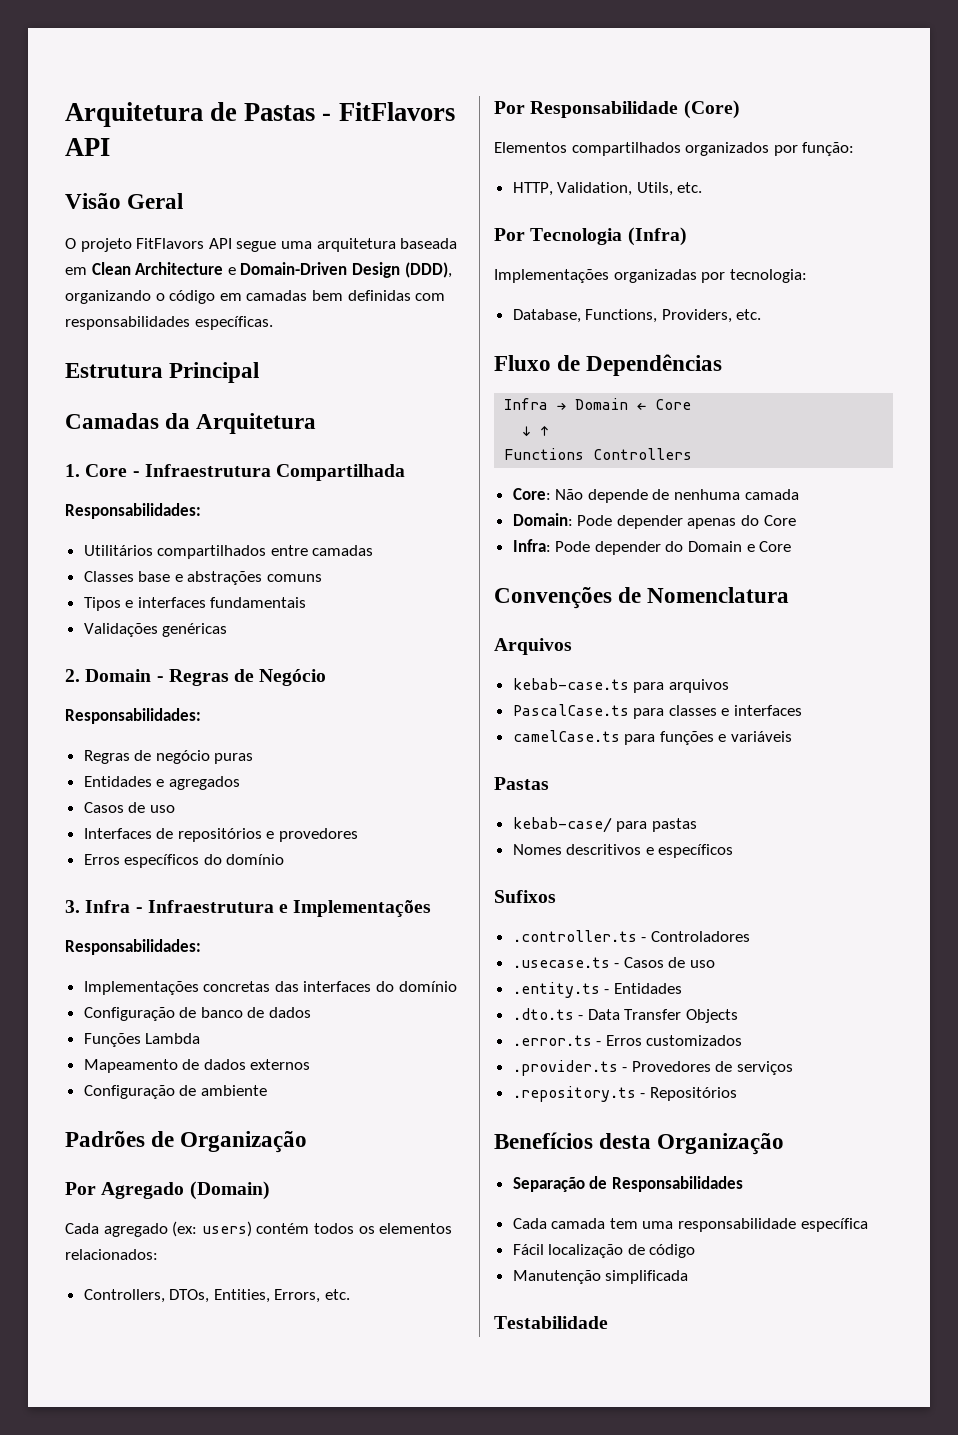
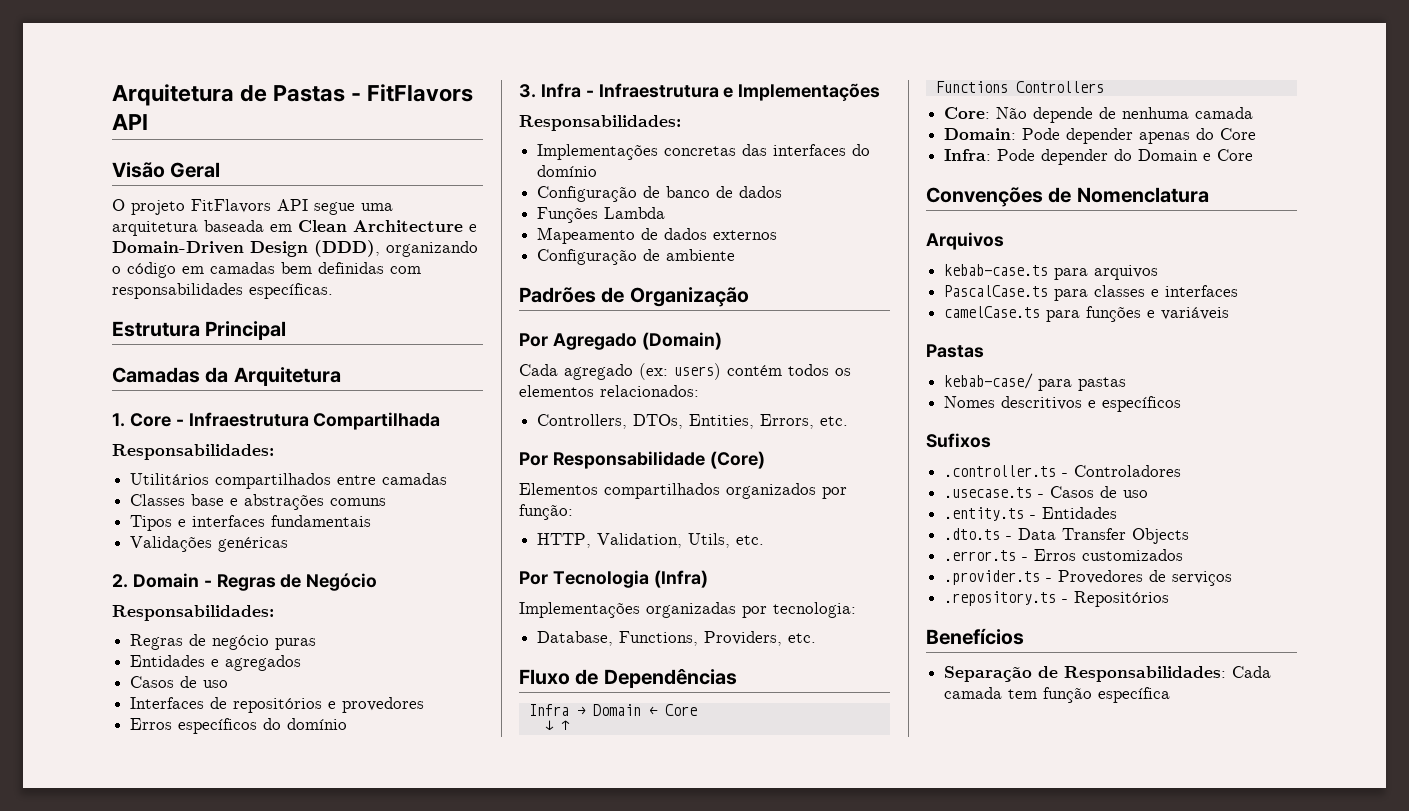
- Benefícios desta Organização
+ Benefícios
- Separação de Responsabilidades
- Cada camada tem uma responsabilidade específica
+ Separação de Responsabilidades: Cada camada tem função específica
- Fácil localização de código
- Manutenção simplificada
- Testabilidade

